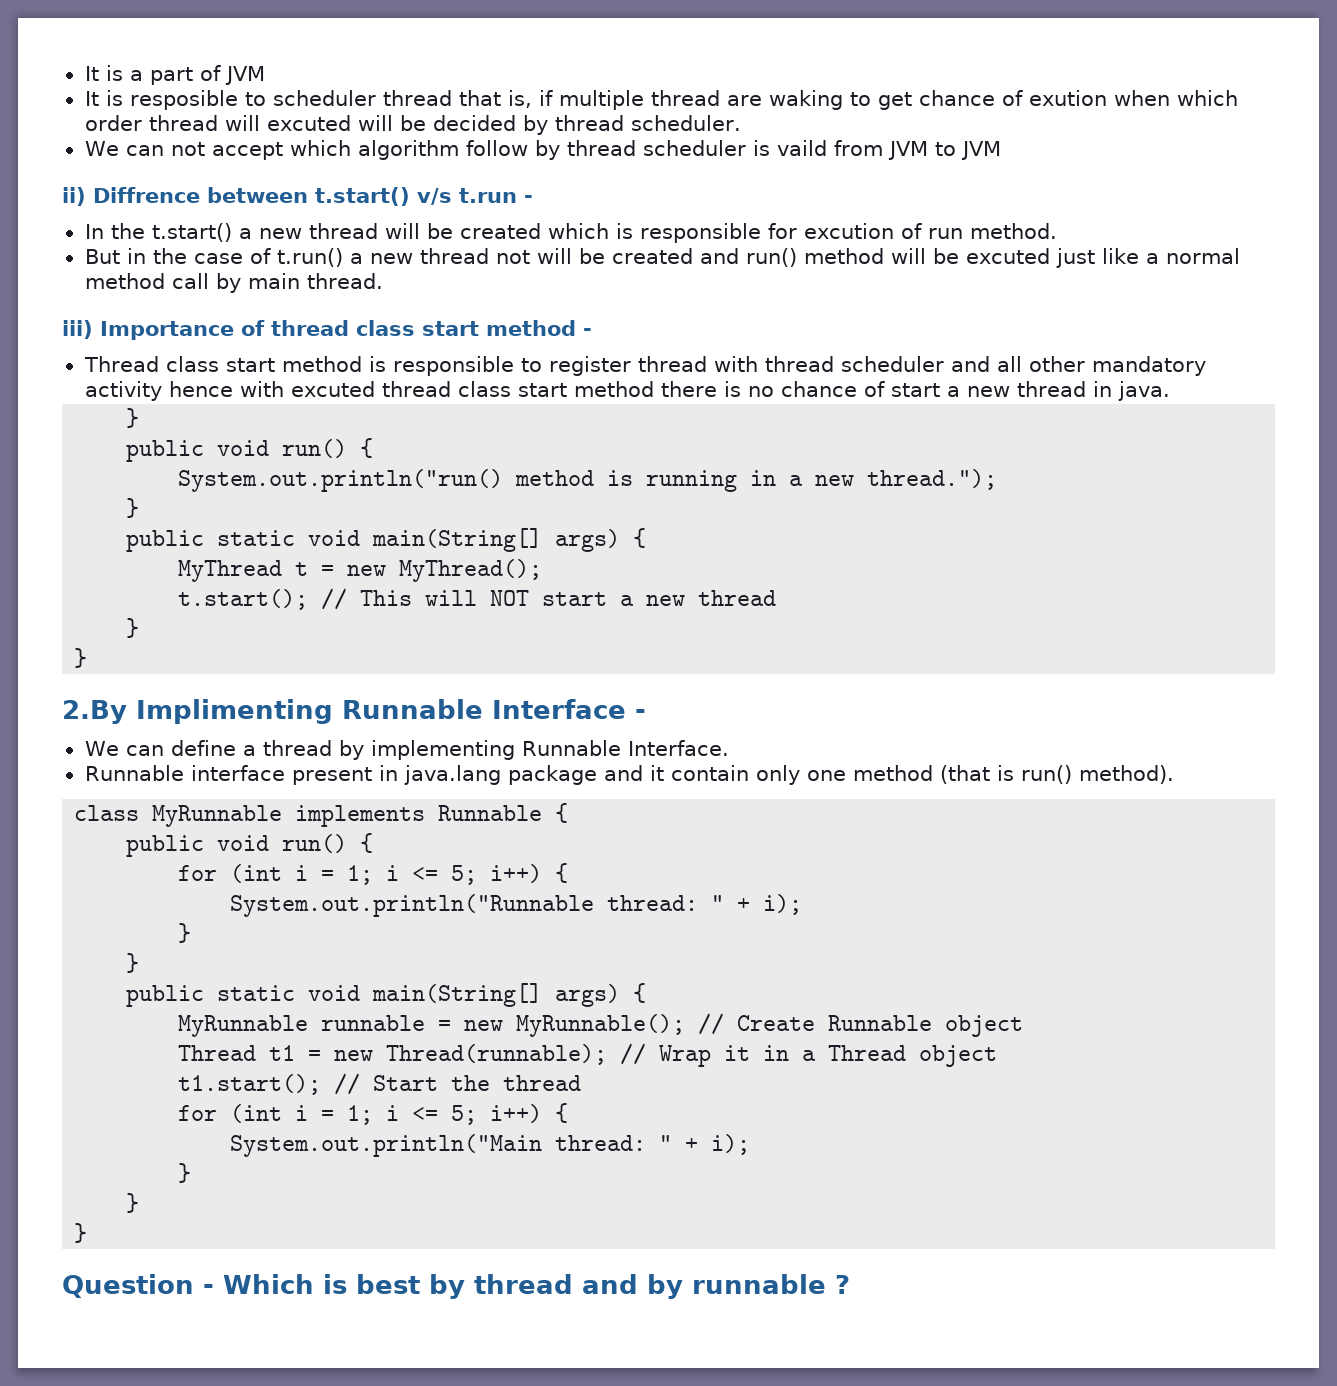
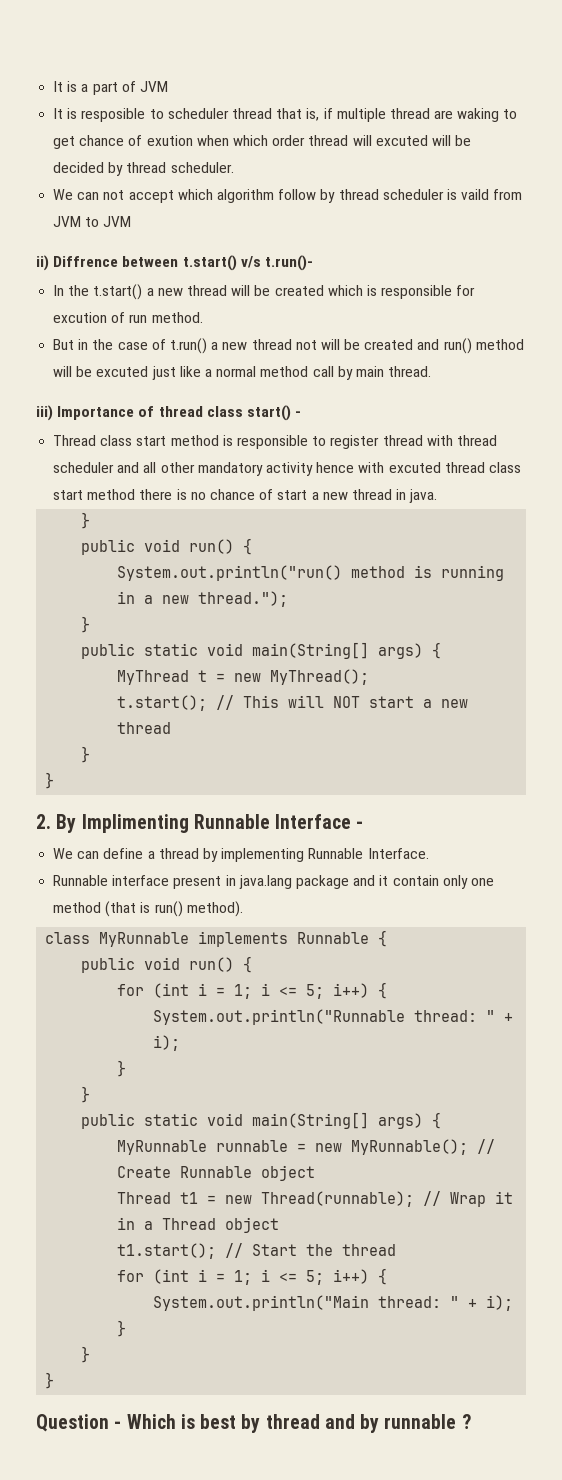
- ii) Diffrence between t.start() v/s t.run -
+ ii) Diffrence between t.start() v/s t.run()-
- iii) Importance of thread class start method -
+ iii) Importance of thread class start() -
- 2.By Implimenting Runnable Interface -
+ 2. By Implimenting Runnable Interface -

